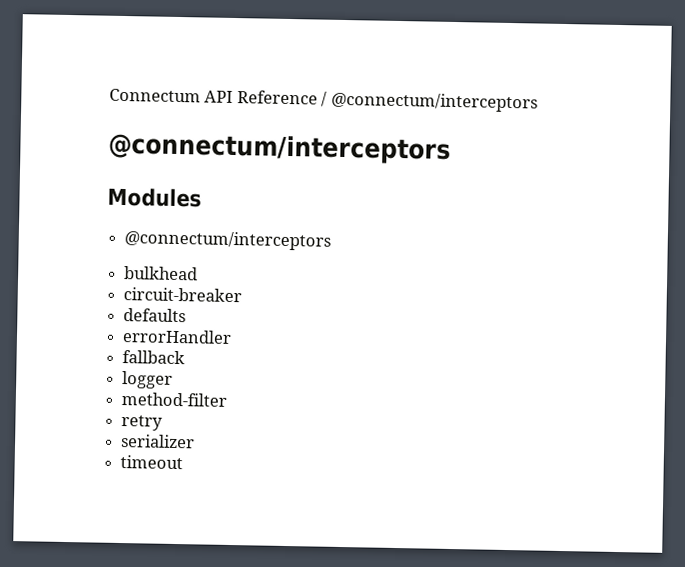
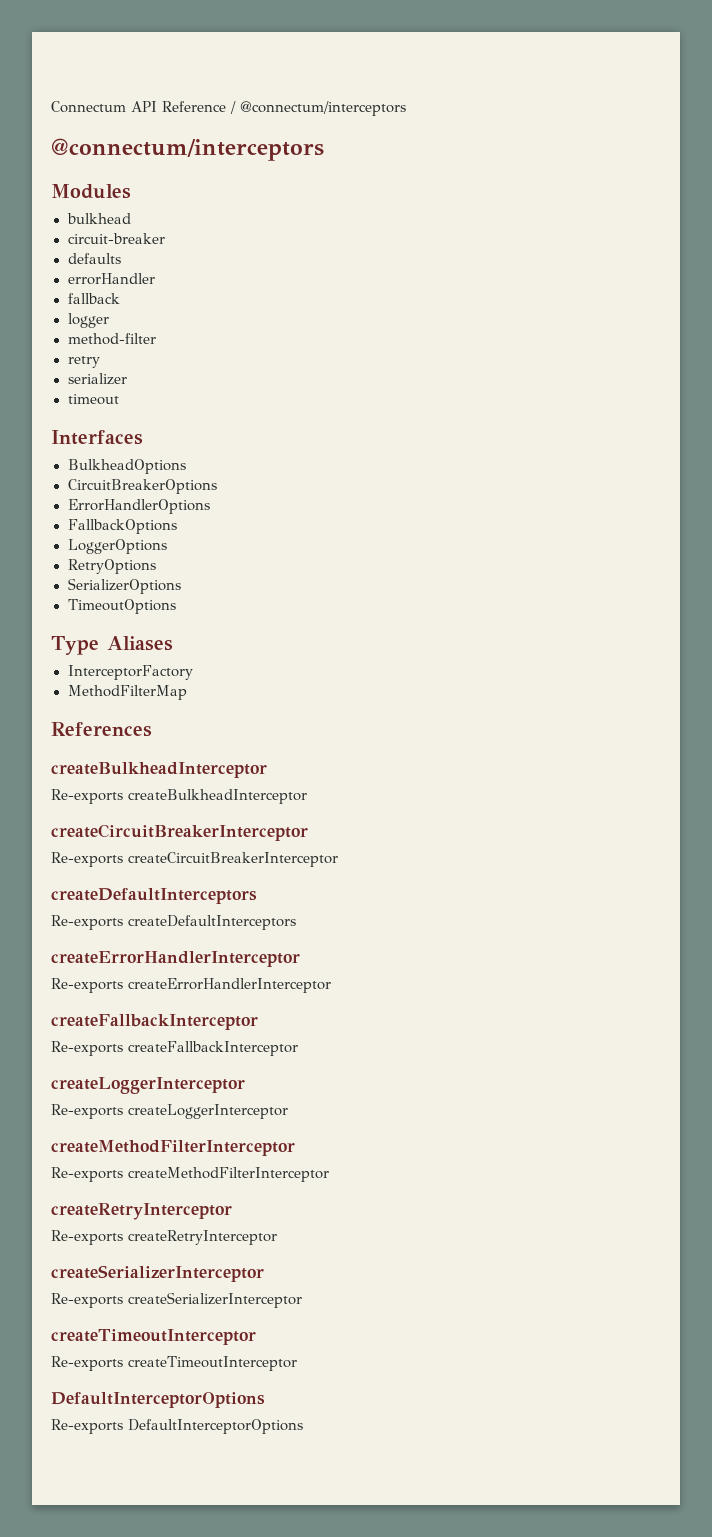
  Modules
- @connectum/interceptors
+ Interfaces
+ BulkheadOptions
+ CircuitBreakerOptions
+ ErrorHandlerOptions
+ FallbackOptions
+ LoggerOptions
+ RetryOptions
+ SerializerOptions
+ TimeoutOptions
+ Type Aliases
+ InterceptorFactory
+ MethodFilterMap
+ References
+ createBulkheadInterceptor
+ Re-exports createBulkheadInterceptor
+ createCircuitBreakerInterceptor
+ Re-exports createCircuitBreakerInterceptor
+ createDefaultInterceptors
+ Re-exports createDefaultInterceptors
+ createErrorHandlerInterceptor
+ Re-exports createErrorHandlerInterceptor
+ createFallbackInterceptor
+ Re-exports createFallbackInterceptor
+ createLoggerInterceptor
+ Re-exports createLoggerInterceptor
+ createMethodFilterInterceptor
+ Re-exports createMethodFilterInterceptor
+ createRetryInterceptor
+ Re-exports createRetryInterceptor
+ createSerializerInterceptor
+ Re-exports createSerializerInterceptor
+ createTimeoutInterceptor
+ Re-exports createTimeoutInterceptor
+ DefaultInterceptorOptions
+ Re-exports DefaultInterceptorOptions

